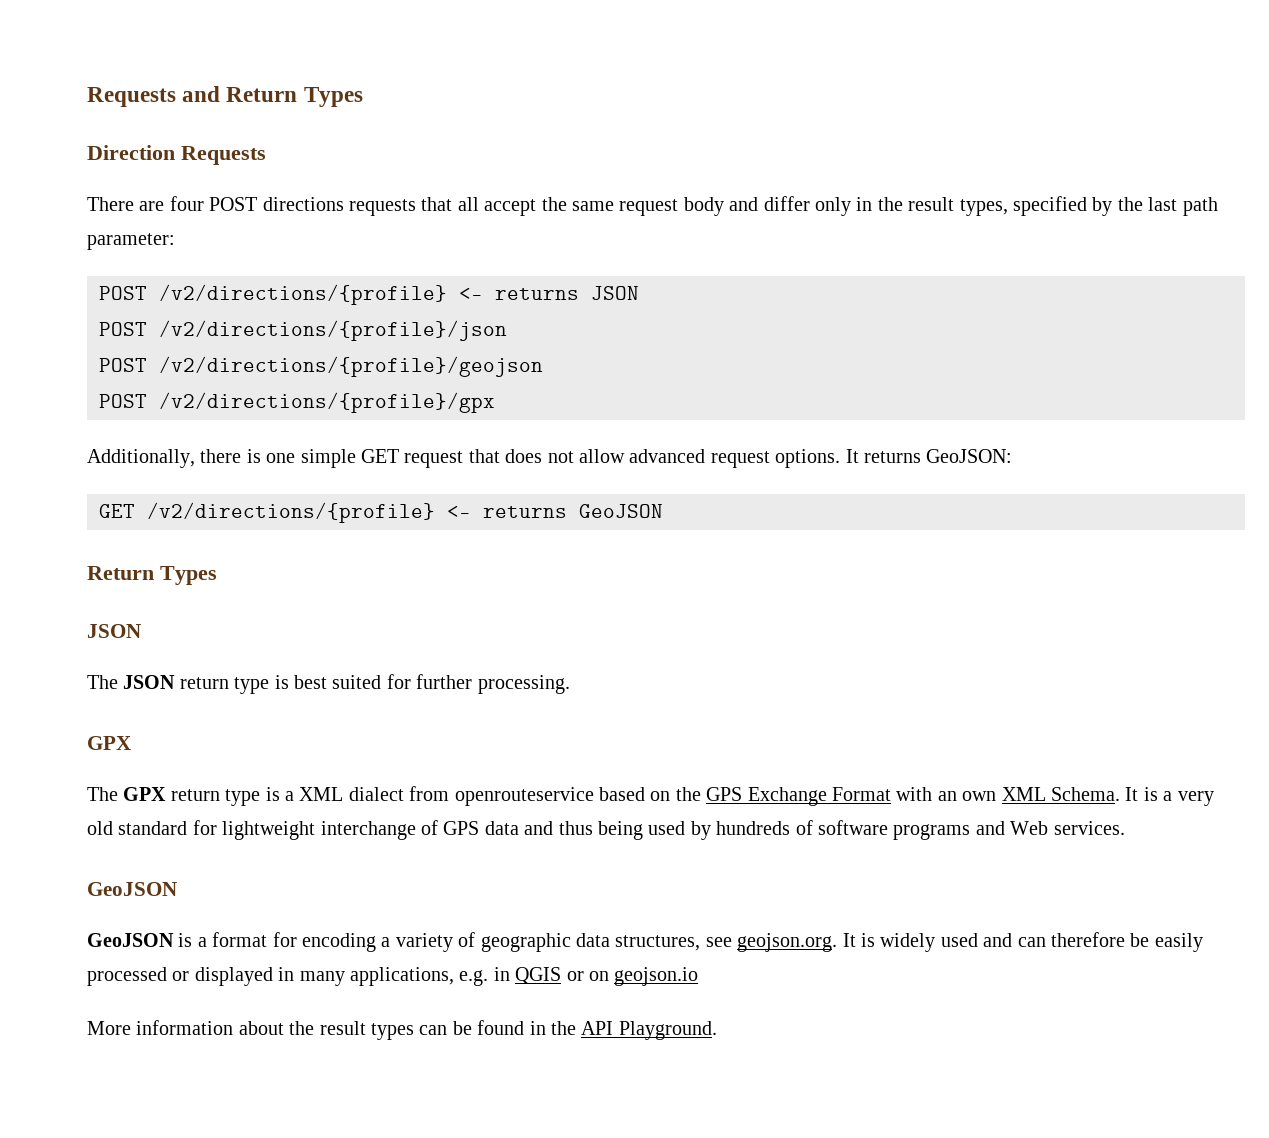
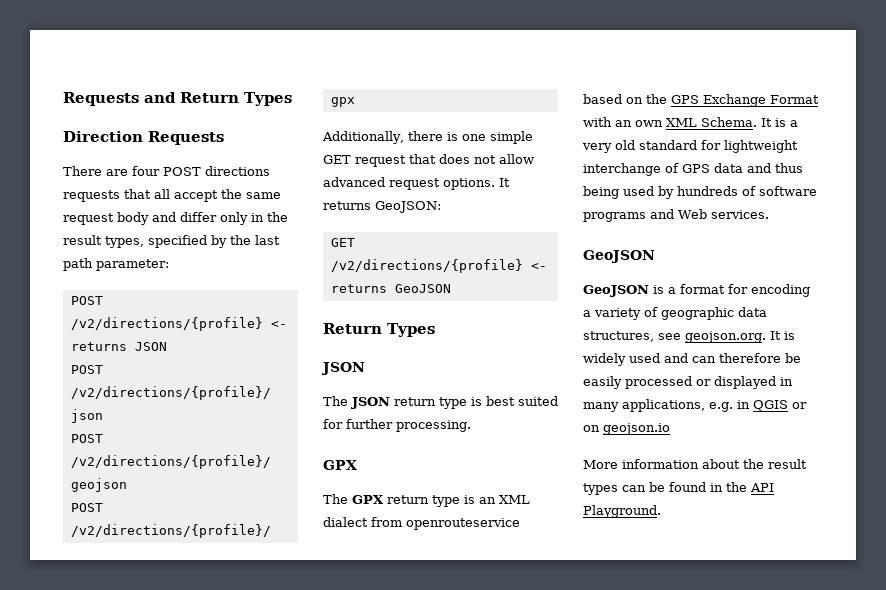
- The GPX return type is a XML dialect from openrouteservice based on the GPS Exchange Format with an own XML Schema.
+ The GPX return type is an XML dialect from openrouteservice based on the GPS Exchange Format with an own XML Schema.

